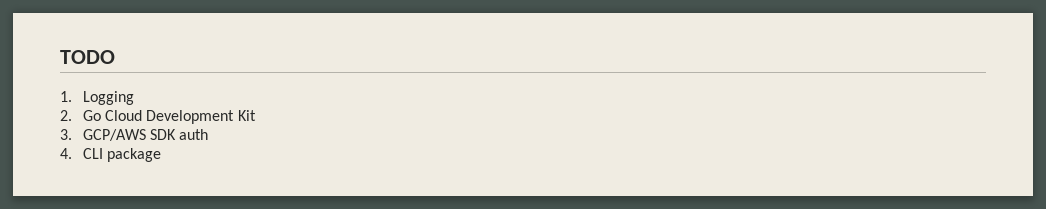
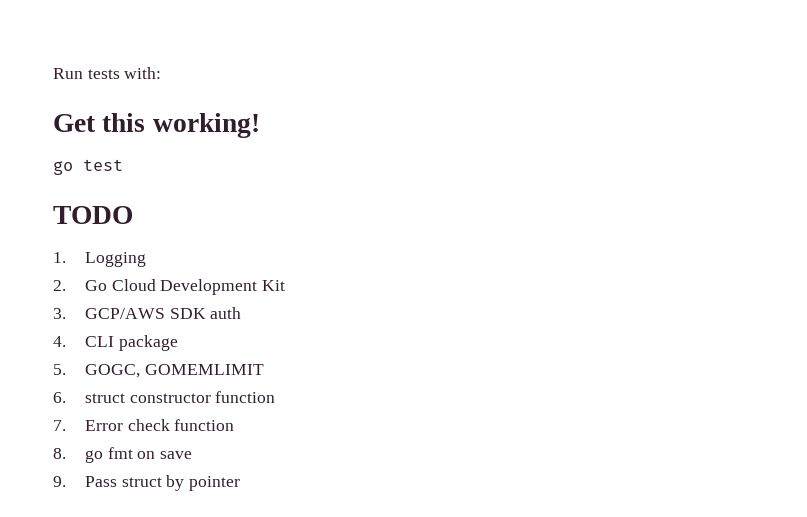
+ Run tests with:
+ Get this working!
+ go test
+ 5. GOGC, GOMEMLIMIT
+ 6. struct constructor function
+ 7. Error check function
+ 8. go fmt on save
+ 9. Pass struct by pointer

